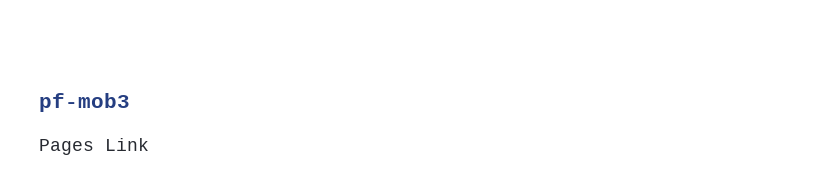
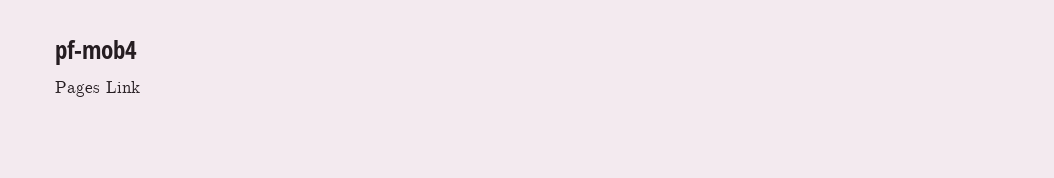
- pf-mob3
+ pf-mob4

